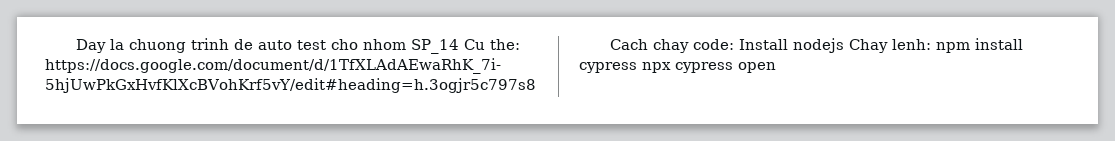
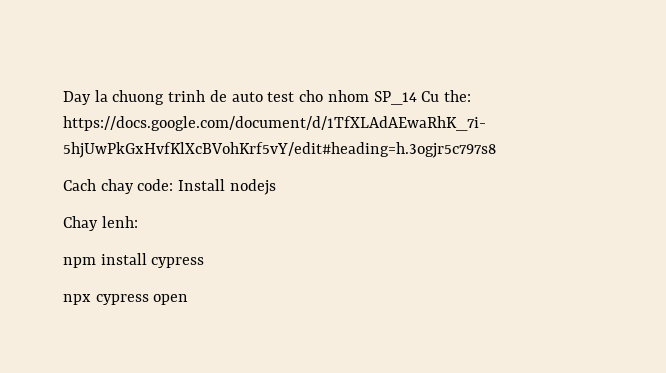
- Cach chay code: Install nodejs Chay lenh: npm install cypress npx cypress open
+ Cach chay code: Install nodejs
+ Chay lenh:
+ npm install cypress
+ npx cypress open

